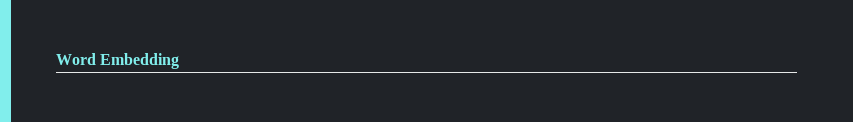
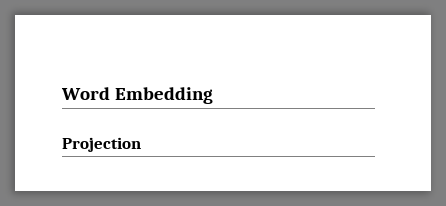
+ Projection

